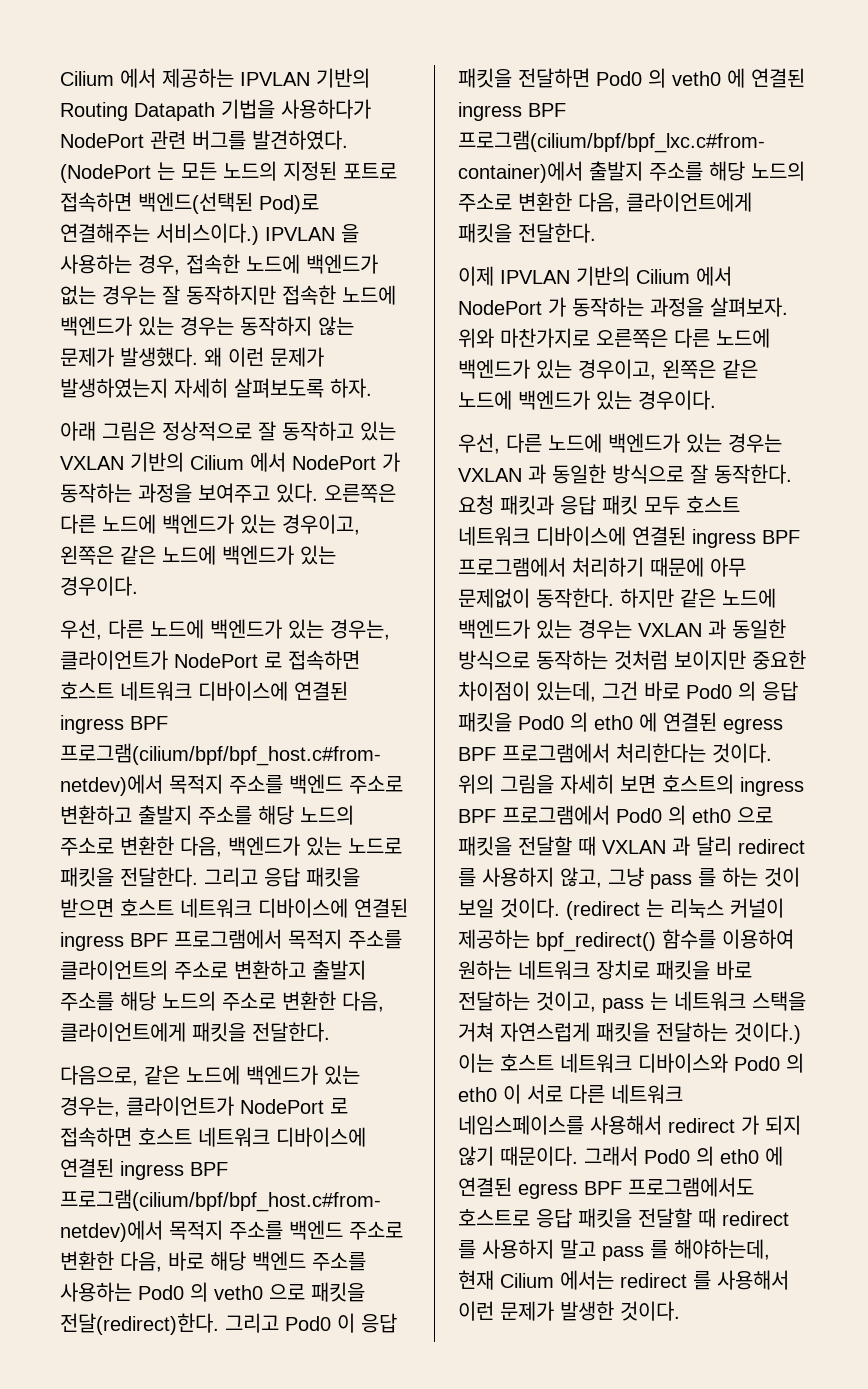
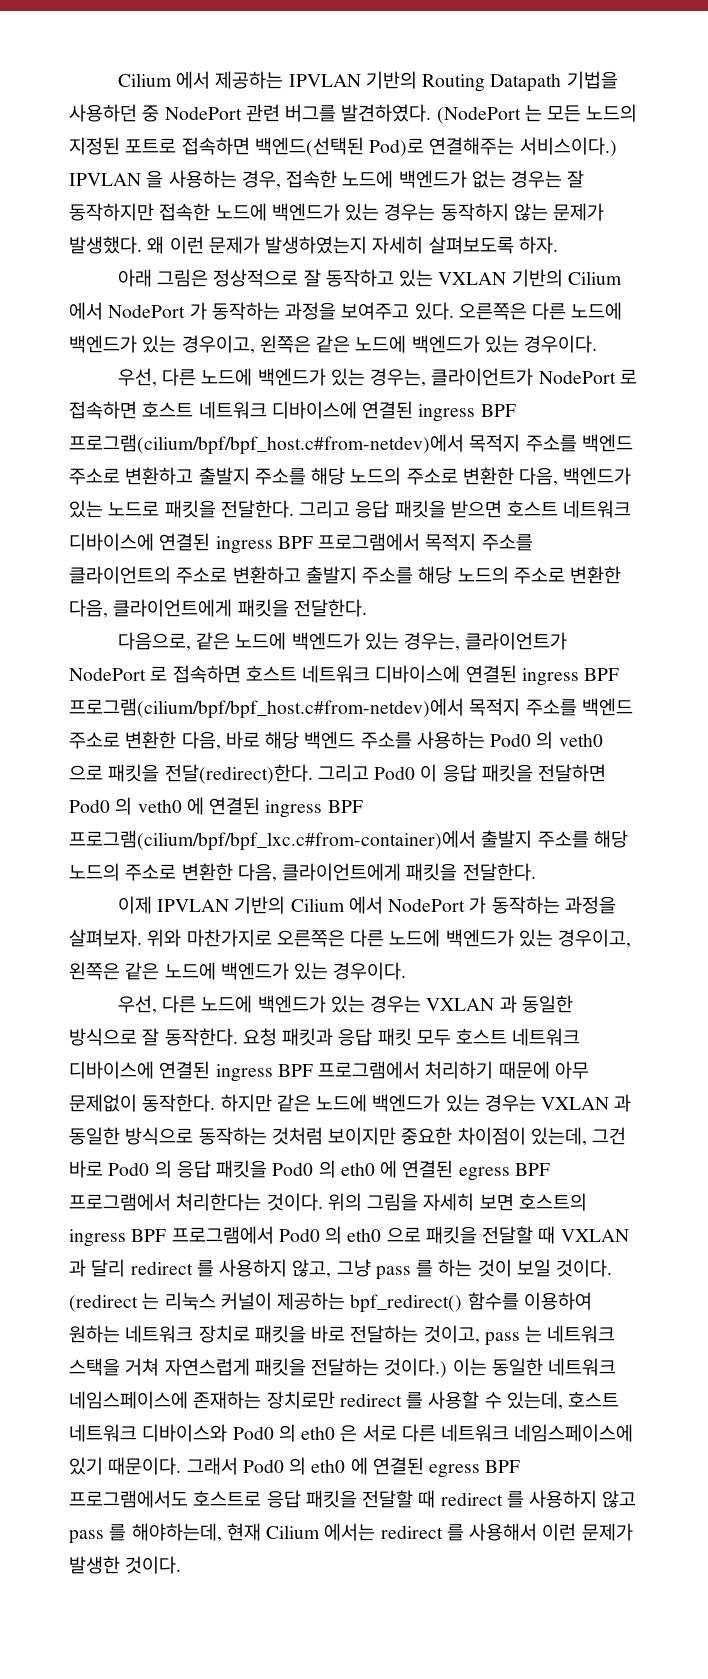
- Cilium 에서 제공하는 IPVLAN 기반의 Routing Datapath 기법을 사용하다가 NodePort 관련 버그를 발견하였다.
+ Cilium 에서 제공하는 IPVLAN 기반의 Routing Datapath 기법을 사용하던 중 NodePort 관련 버그를 발견하였다.
- 이는 호스트 네트워크 디바이스와 Pod0 의 eth0 이 서로 다른 네트워크 네임스페이스를 사용해서 redirect 가 되지 않기 때문이다.
+ 이는 동일한 네트워크 네임스페이스에 존재하는 장치로만 redirect 를 사용할 수 있는데, 호스트 네트워크 디바이스와 Pod0 의 eth0 은 서로 다른 네트워크 네임스페이스에 있기 때문이다.
- 그래서 Pod0 의 eth0 에 연결된 egress BPF 프로그램에서도 호스트로 응답 패킷을 전달할 때 redirect 를 사용하지 말고 pass 를 해야하는데, 현재 Cilium 에서는 redirect 를 사용해서 이런 문제가 발생한 것이다.
+ 그래서 Pod0 의 eth0 에 연결된 egress BPF 프로그램에서도 호스트로 응답 패킷을 전달할 때 redirect 를 사용하지 않고 pass 를 해야하는데, 현재 Cilium 에서는 redirect 를 사용해서 이런 문제가 발생한 것이다.

